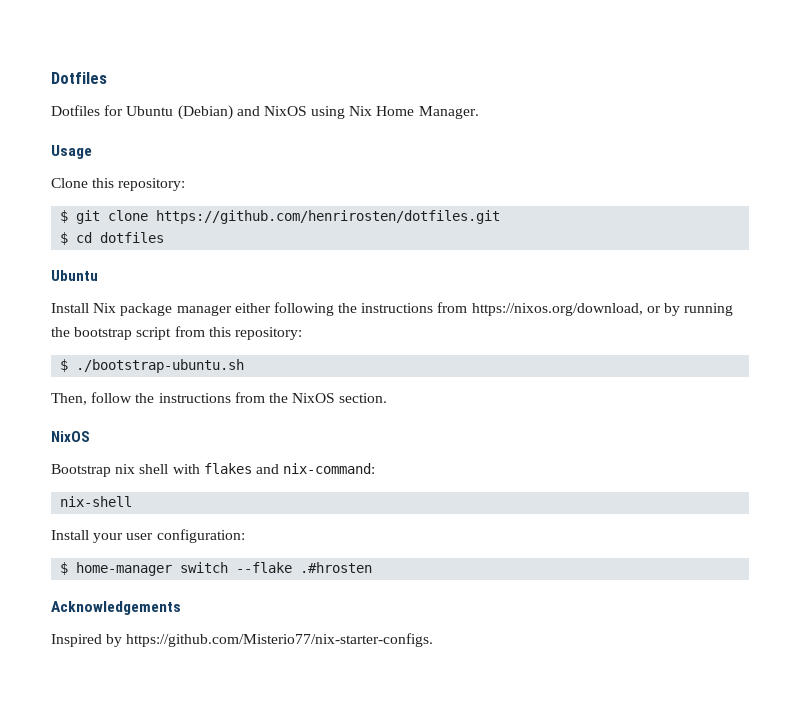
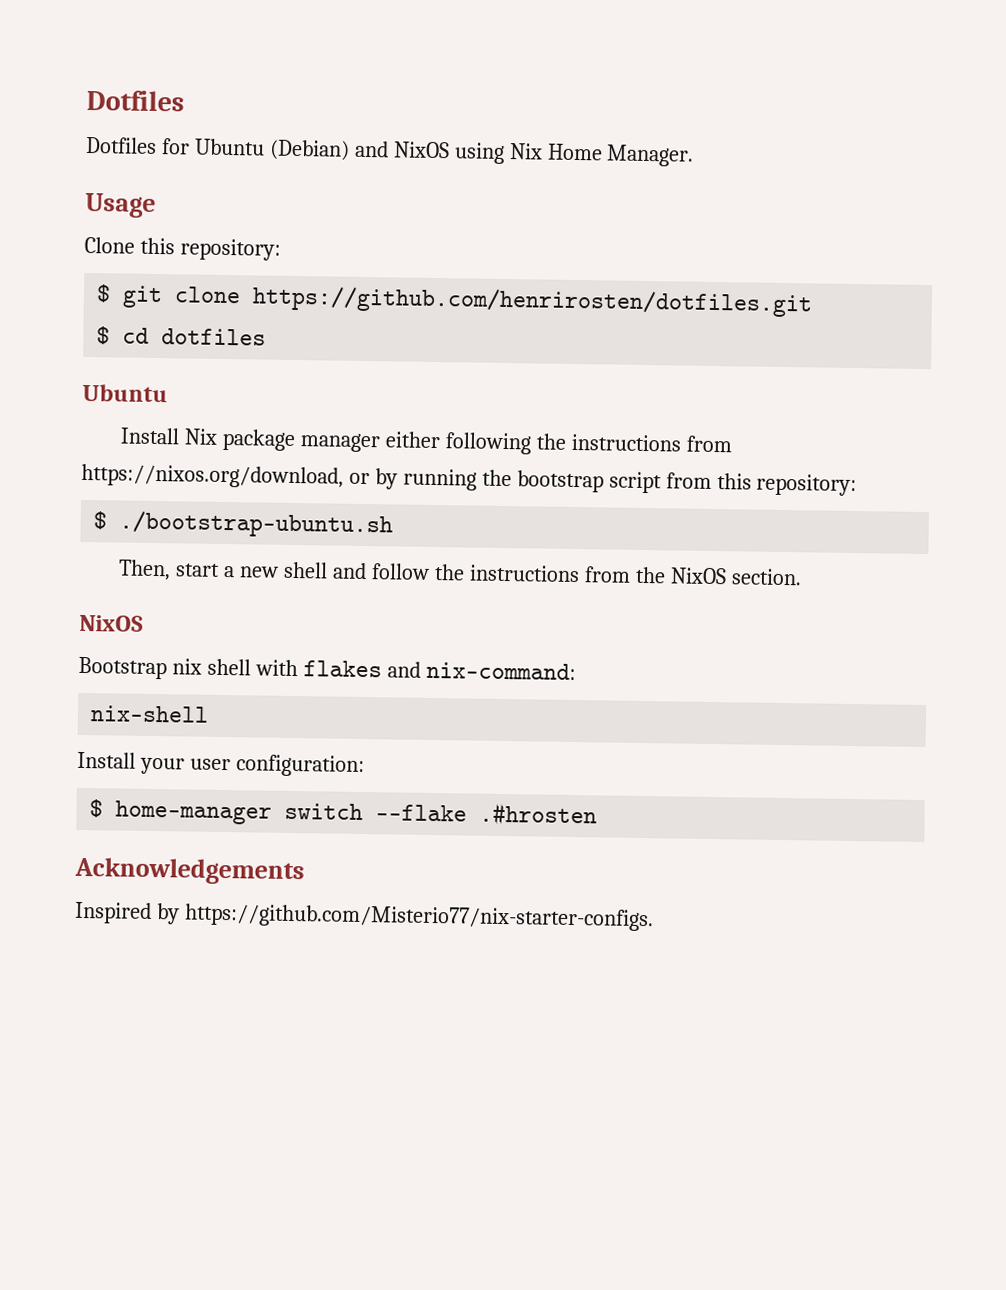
- Then, follow the instructions from the NixOS section.
+ Then, start a new shell and follow the instructions from the NixOS section.

